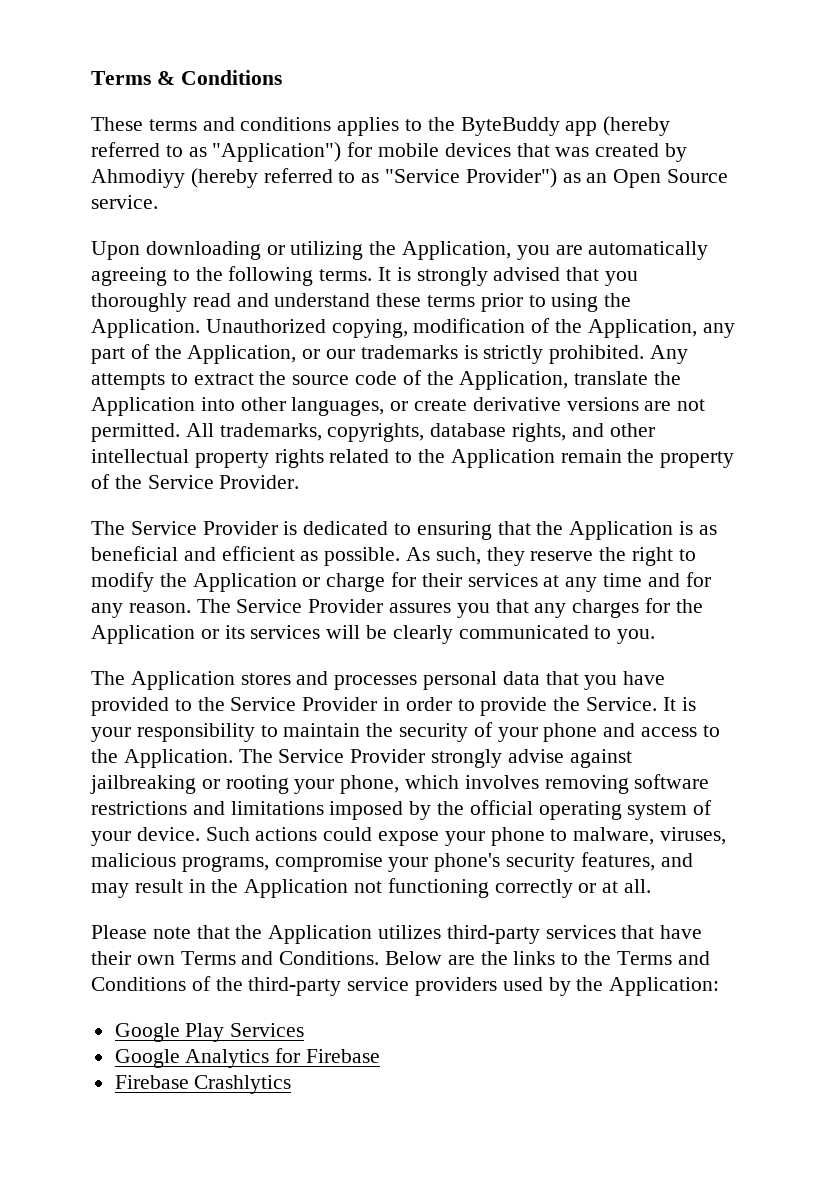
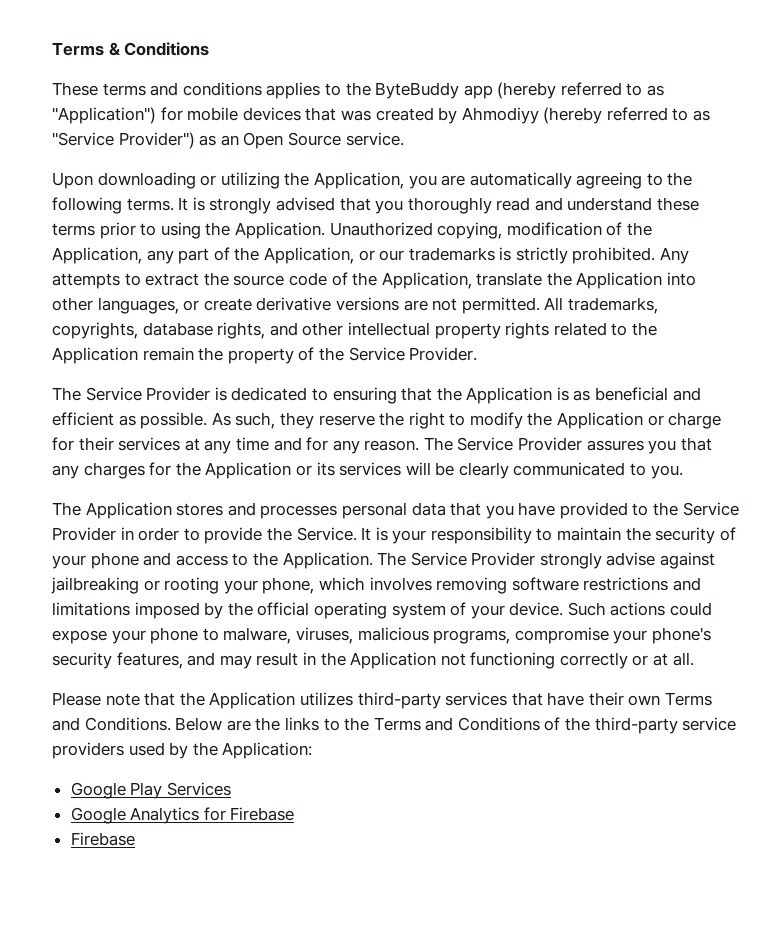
  Google Analytics for Firebase
- Firebase Crashlytics
+ Firebase

